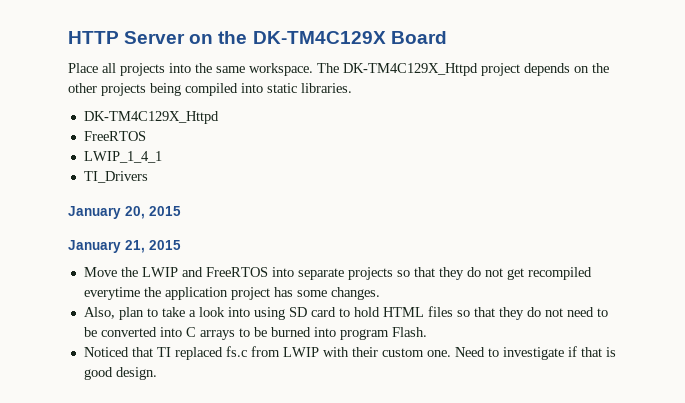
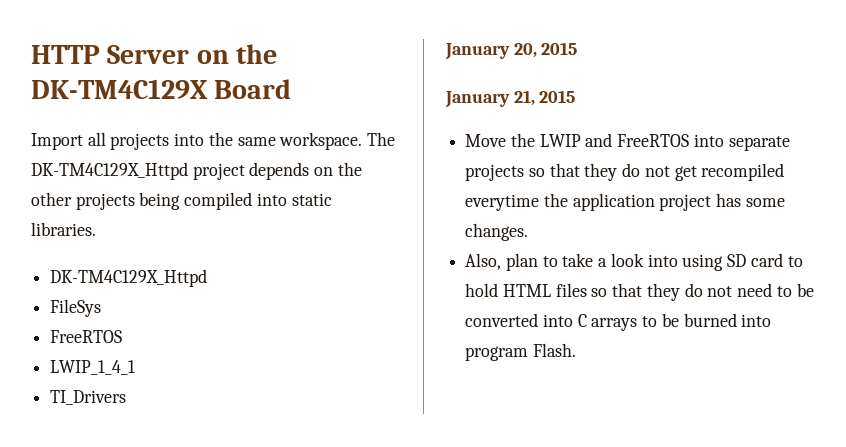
- Place all projects into the same workspace.
+ Import all projects into the same workspace.
+ FileSys
- Noticed that TI replaced fs.c from LWIP with their custom one. Need to investigate if that is good design.

